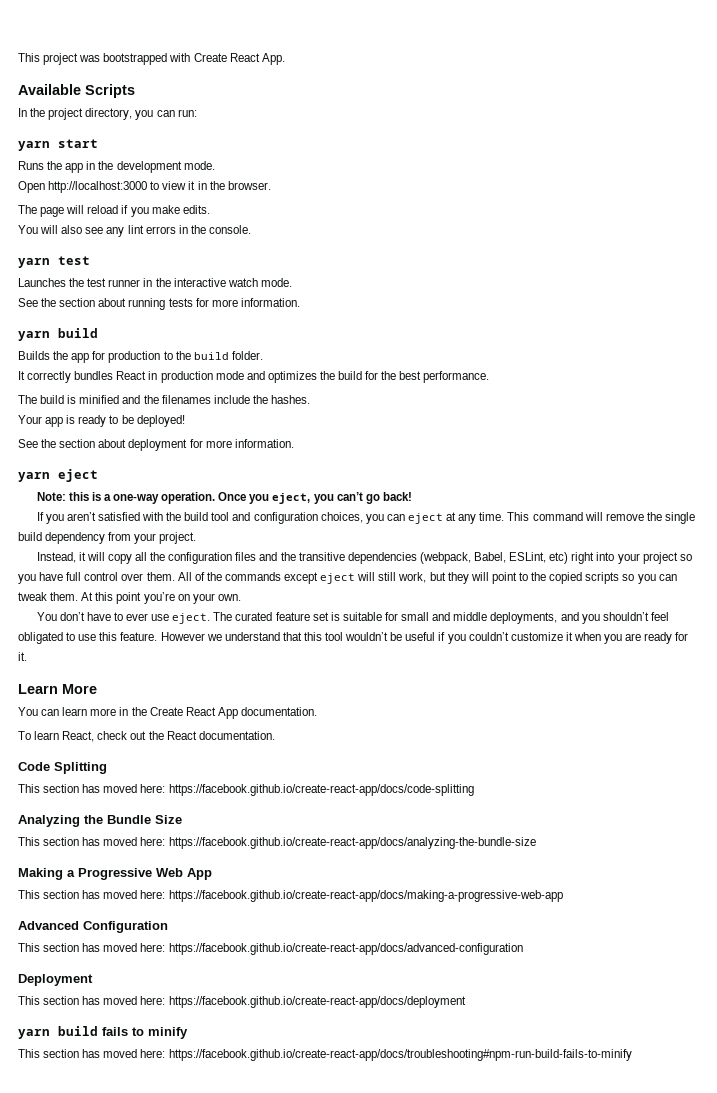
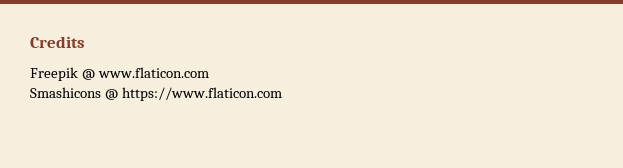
- This project was bootstrapped with Create React App.
- Available Scripts
- In the project directory, you can run:
- yarn start
- Runs the app in the development mode.
- Open http://localhost:3000 to view it in the browser.
- The page will reload if you make edits.
- You will also see any lint errors in the console.
- yarn test
- Launches the test runner in the interactive watch mode.
- See the section about running tests for more information.
- yarn build
- Builds the app for production to the build folder.
- It correctly bundles React in production mode and optimizes the build for the best performance.
- The build is minified and the filenames include the hashes.
- Your app is ready to be deployed!
- See the section about deployment for more information.
- yarn eject
- Note: this is a one-way operation. Once you eject, you can’t go back!
- If you aren’t satisfied with the build tool and configuration choices, you can eject at any time. This command will remove the single build dependency from your project.
- Instead, it will copy all the configuration files and the transitive dependencies (webpack, Babel, ESLint, etc) right into your project so you have full control over them. All of the commands except eject will still work, but they will point to the copied scripts so you can tweak them. At this point you’re on your own.
- You don’t have to ever use eject. The curated feature set is suitable for small and middle deployments, and you shouldn’t feel obligated to use this feature. However we understand that this tool wouldn’t be useful if you couldn’t customize it when you are ready for it.
- Learn More
- You can learn more in the Create React App documentation.
- To learn React, check out the React documentation.
- Code Splitting
- This section has moved here: https://facebook.github.io/create-react-app/docs/code-splitting
- Analyzing the Bundle Size
- This section has moved here: https://facebook.github.io/create-react-app/docs/analyzing-the-bundle-size
- Making a Progressive Web App
- This section has moved here: https://facebook.github.io/create-react-app/docs/making-a-progressive-web-app
- Advanced Configuration
- This section has moved here: https://facebook.github.io/create-react-app/docs/advanced-configuration
- Deployment
- This section has moved here: https://facebook.github.io/create-react-app/docs/deployment
- yarn build fails to minify
- This section has moved here: https://facebook.github.io/create-react-app/docs/troubleshooting#npm-run-build-fails-to-minify
+ Credits
+ Freepik @ www.flaticon.com
+ Smashicons @ https://www.flaticon.com

